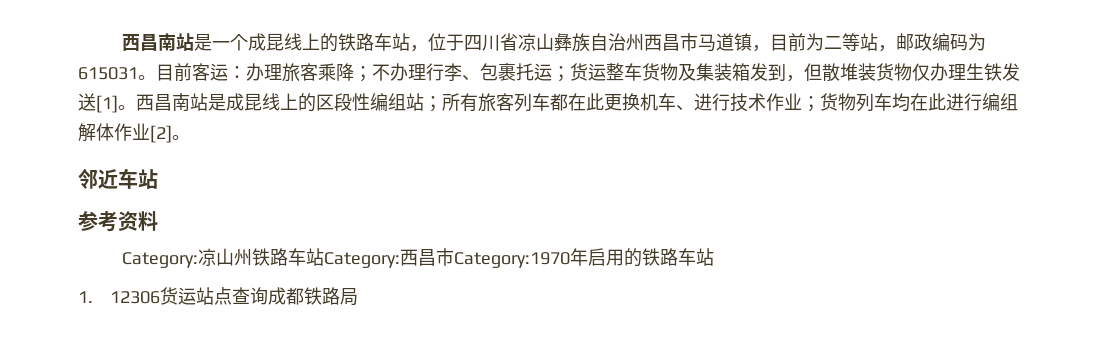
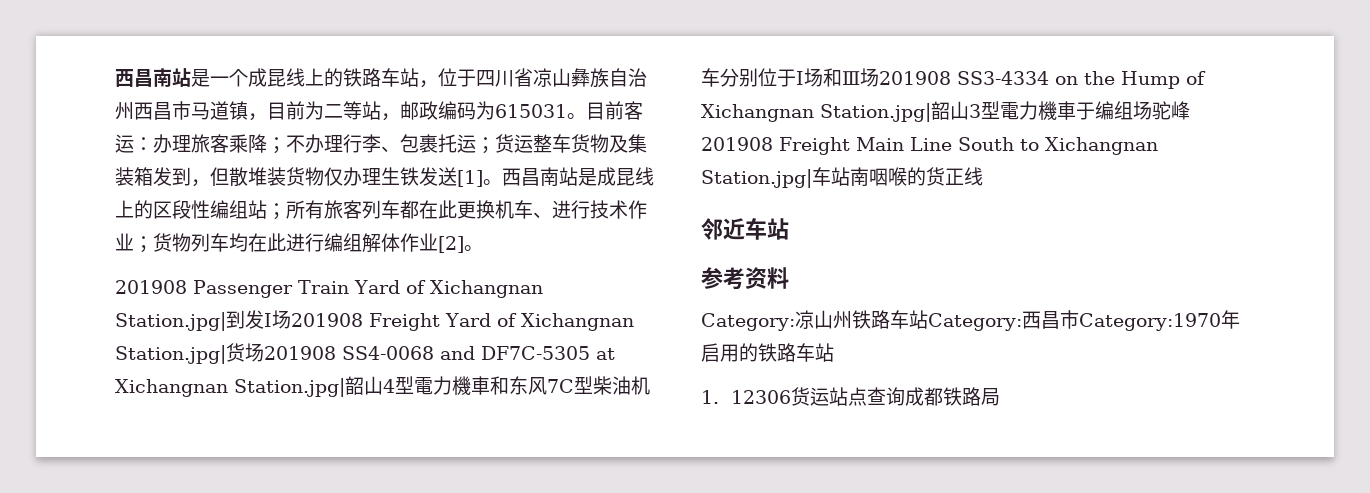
+ 201908 Passenger Train Yard of Xichangnan Station.jpg|到发Ⅰ场201908 Freight Yard of Xichangnan Station.jpg|货场201908 SS4-0068 and DF7C-5305 at Xichangnan Station.jpg|韶山4型電力機車和东风7C型柴油机车分别位于Ⅰ场和Ⅲ场201908 SS3-4334 on the Hump of Xichangnan Station.jpg|韶山3型電力機車于编组场驼峰201908 Freight Main Line South to Xichangnan Station.jpg|车站南咽喉的货正线

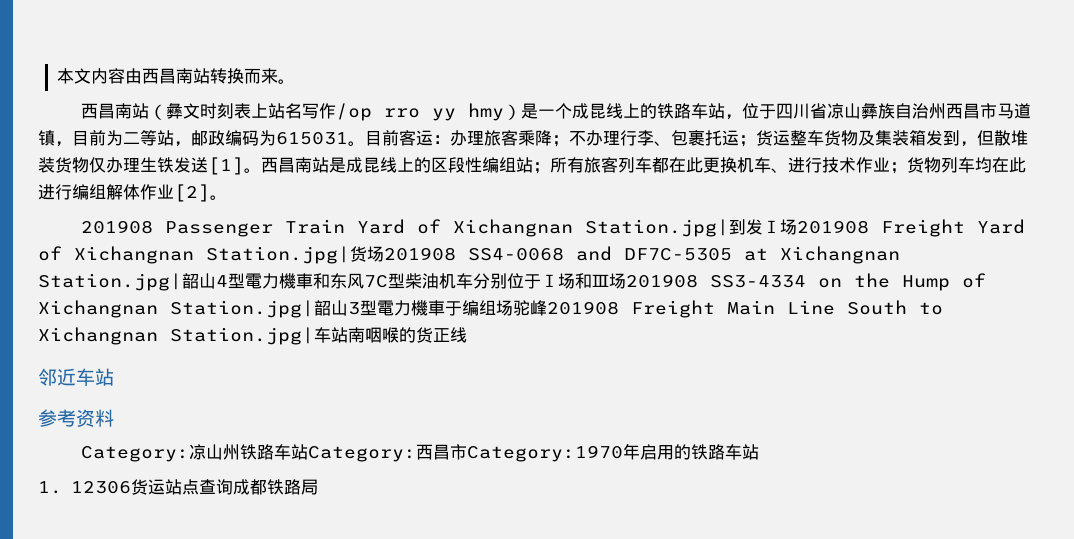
- 西昌南站是一个成昆线上的铁路车站，位于四川省凉山彝族自治州西昌市马道镇，目前为二等站，邮政编码为615031。
+ 本文内容由西昌南站转换而来。
+ 西昌南站（彝文时刻表上站名写作/op rro yy hmy）是一个成昆线上的铁路车站，位于四川省凉山彝族自治州西昌市马道镇，目前为二等站，邮政编码为615031。

